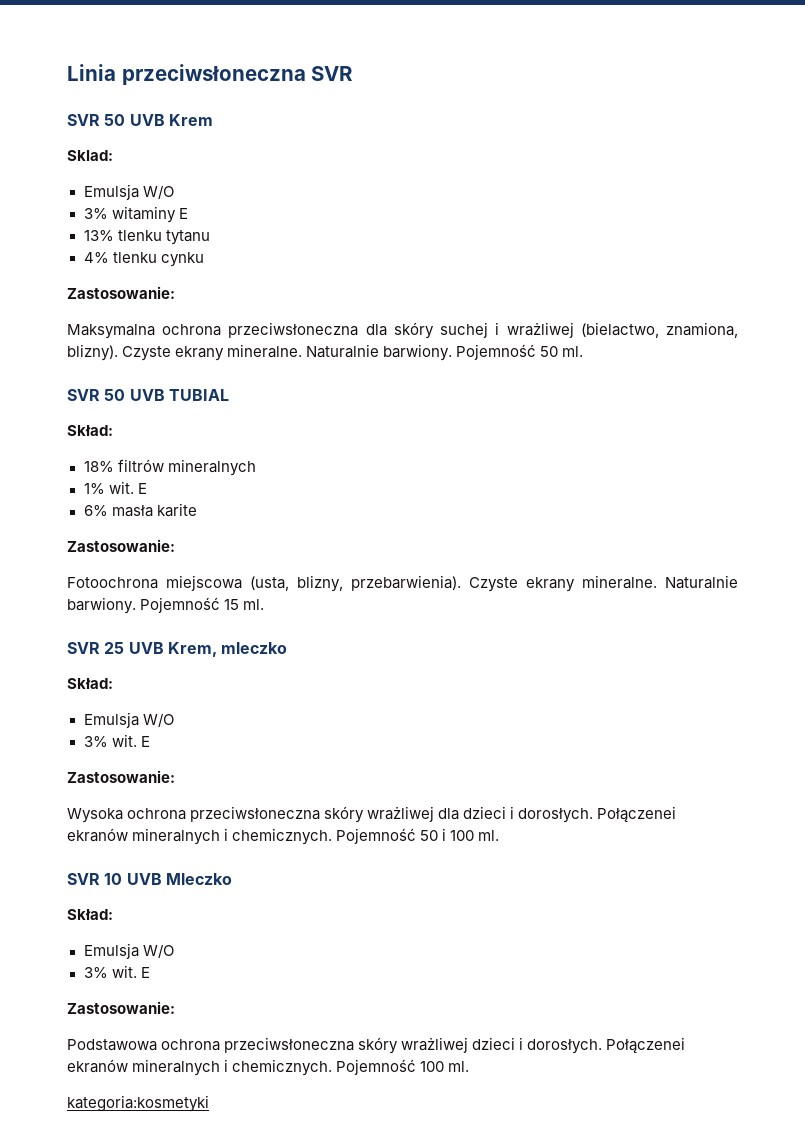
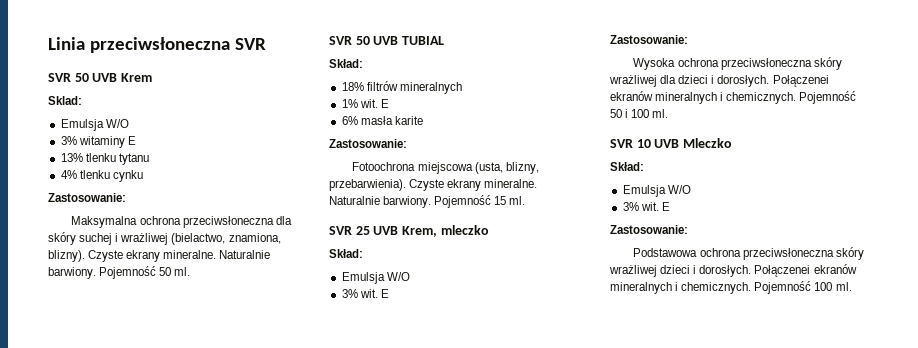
- kategoria:kosmetyki

